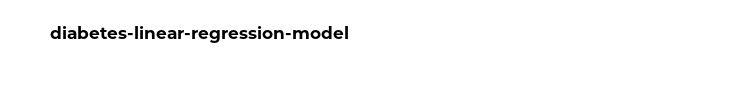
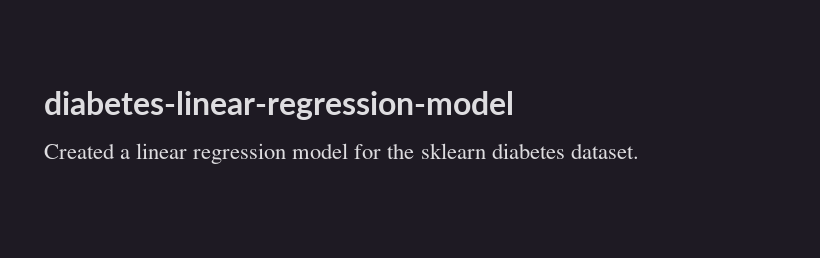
+ Created a linear regression model for the sklearn diabetes dataset.

